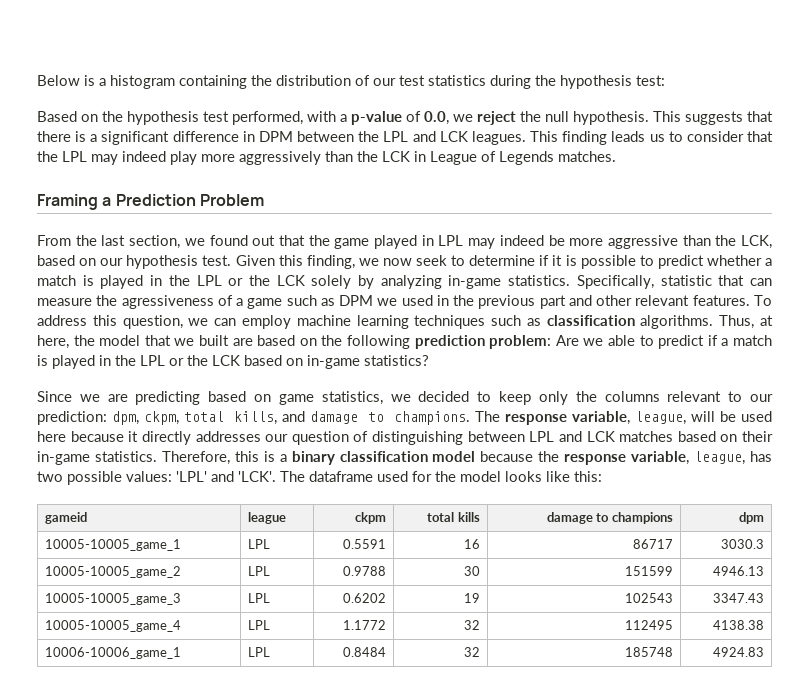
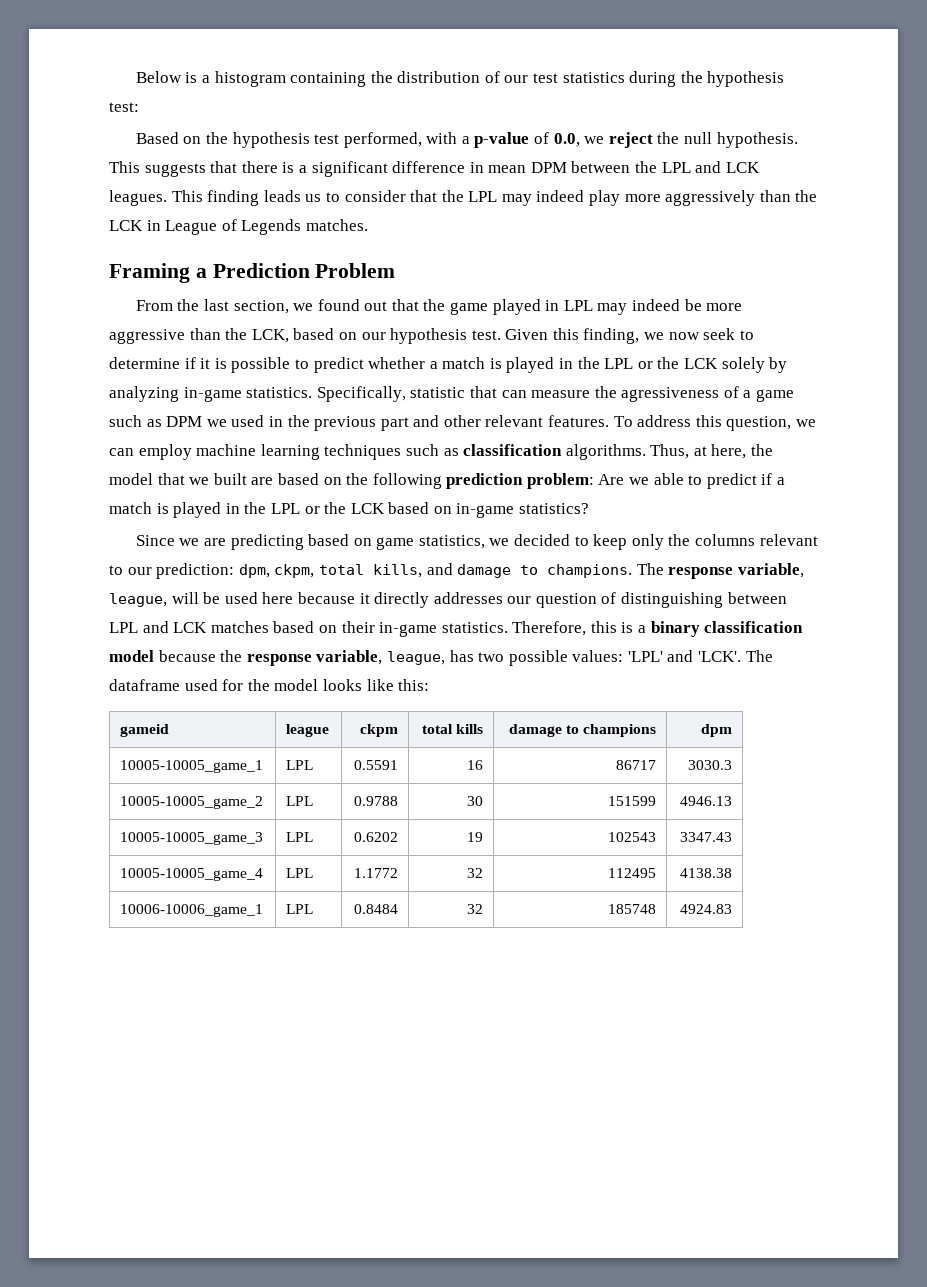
- This suggests that there is a significant difference in DPM between the LPL and LCK leagues.
+ This suggests that there is a significant difference in mean DPM between the LPL and LCK leagues.

